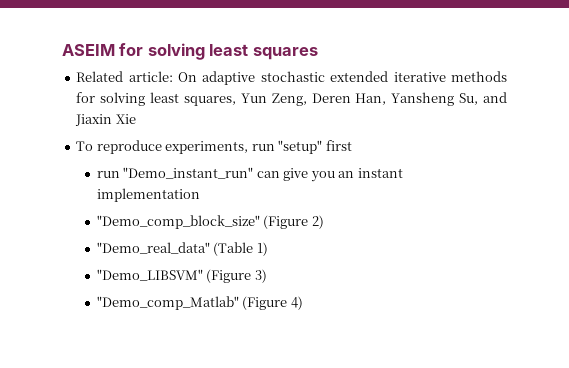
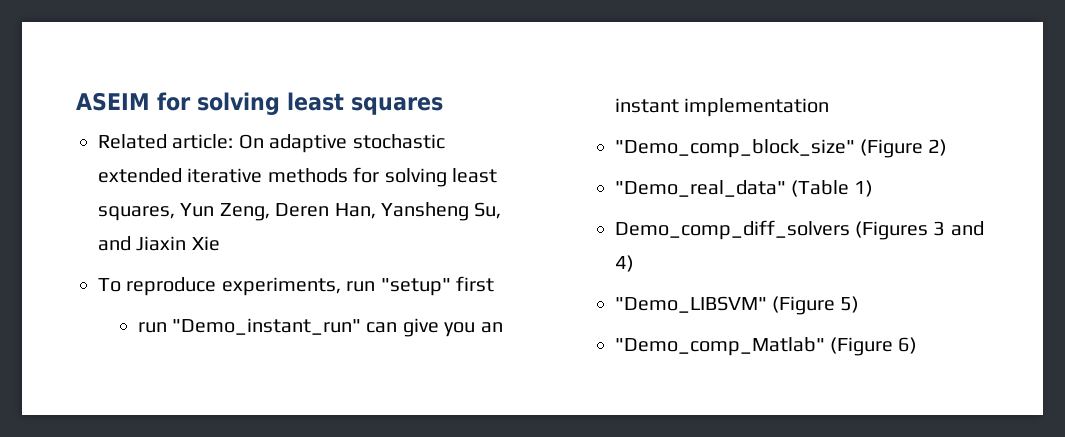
+ Demo_comp_diff_solvers (Figures 3 and 4)
- "Demo_LIBSVM" (Figure 3)
+ "Demo_LIBSVM" (Figure 5)
- "Demo_comp_Matlab" (Figure 4)
+ "Demo_comp_Matlab" (Figure 6)

